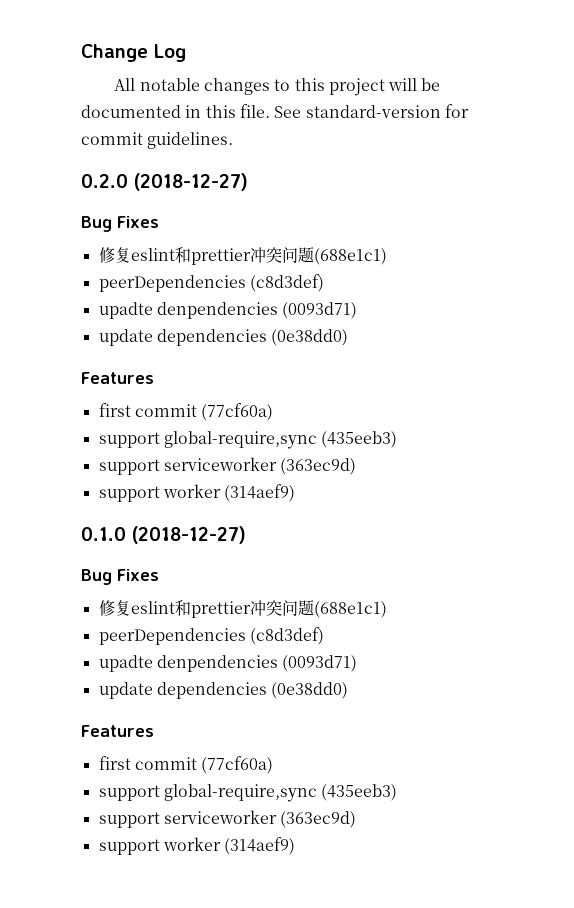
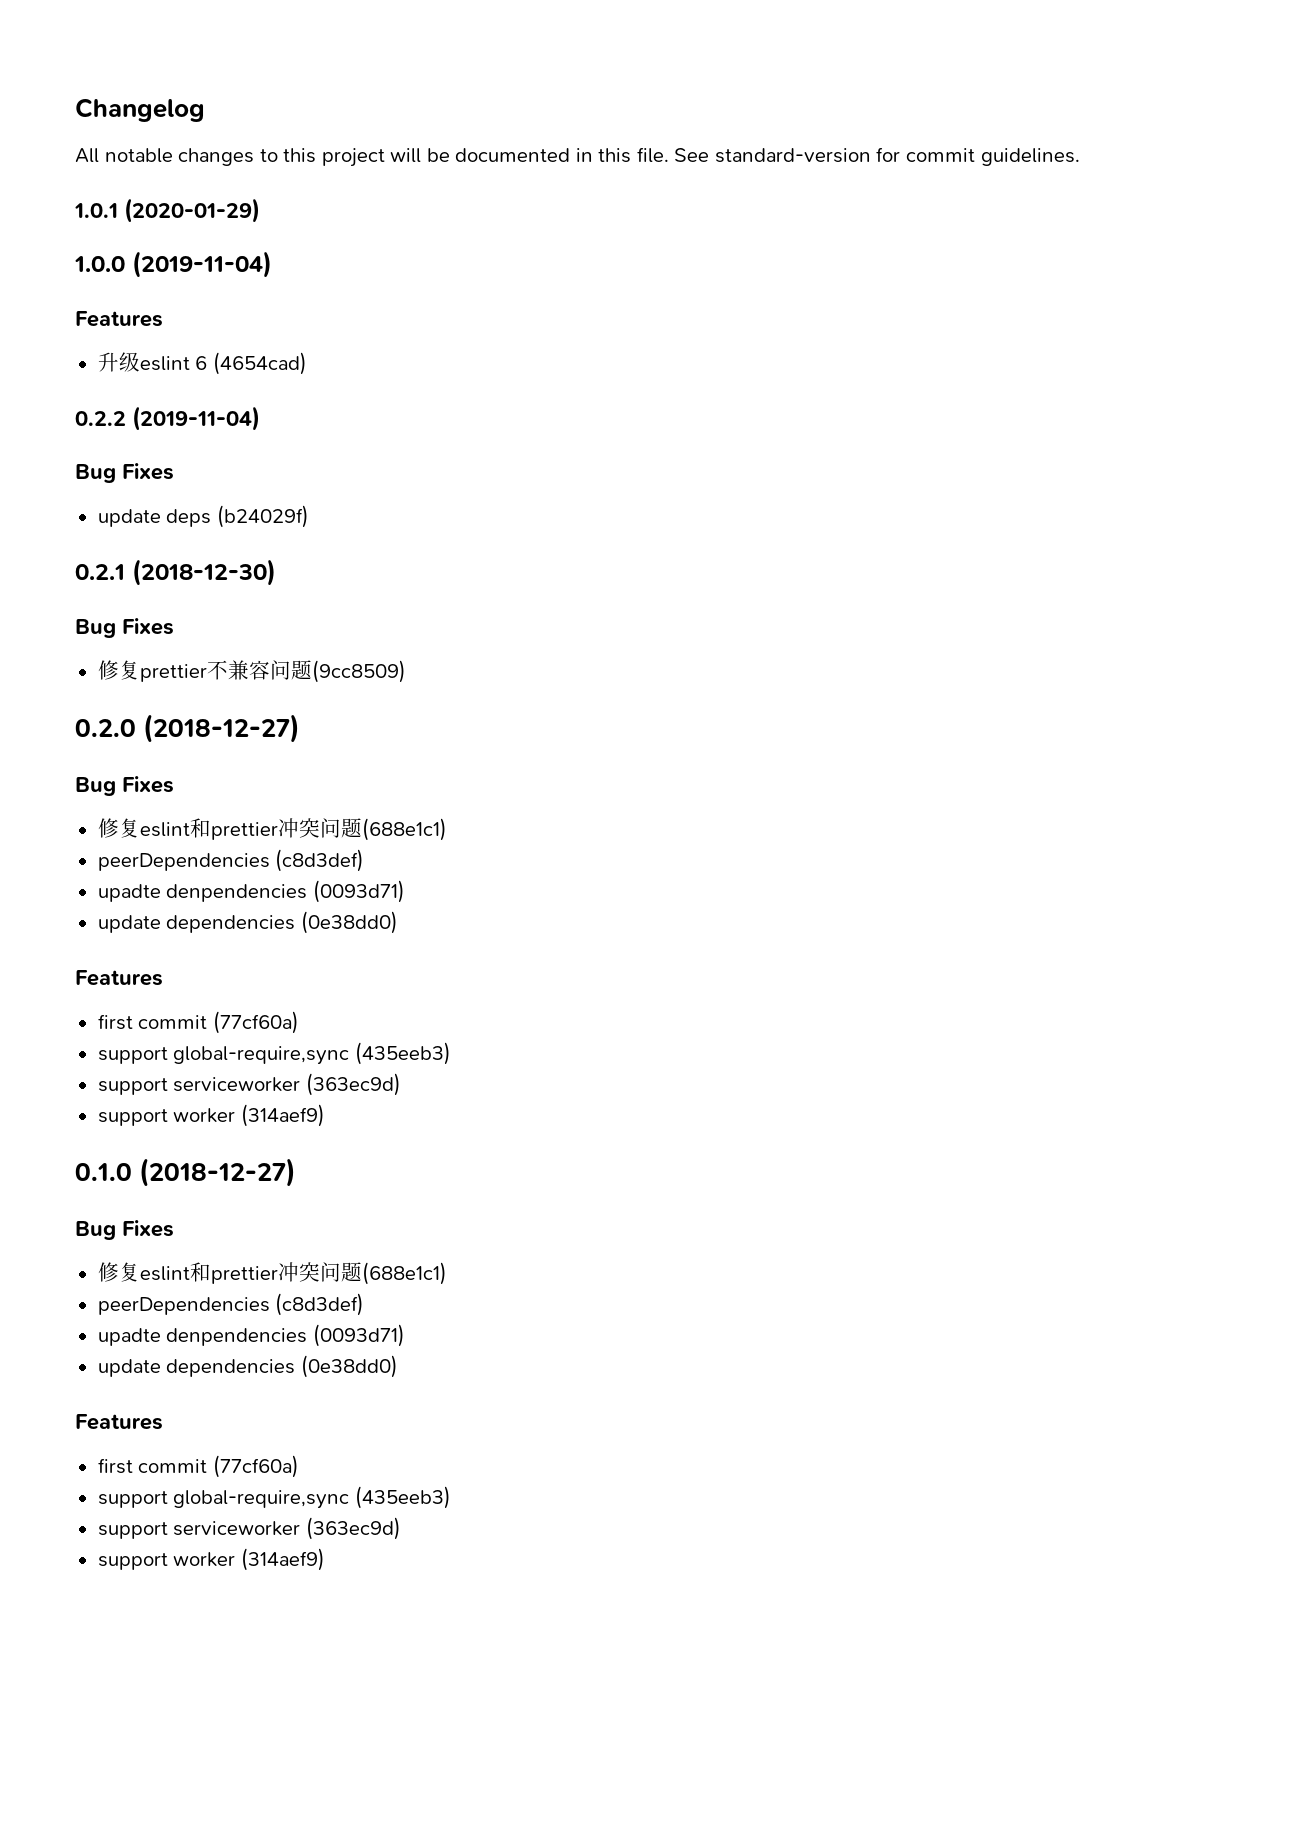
- Change Log
+ Changelog
+ 1.0.1 (2020-01-29)
+ 1.0.0 (2019-11-04)
+ Features
+ 升级eslint 6 (4654cad)
+ 0.2.2 (2019-11-04)
+ Bug Fixes
+ update deps (b24029f)
+ 0.2.1 (2018-12-30)
+ Bug Fixes
+ 修复prettier不兼容问题(9cc8509)

